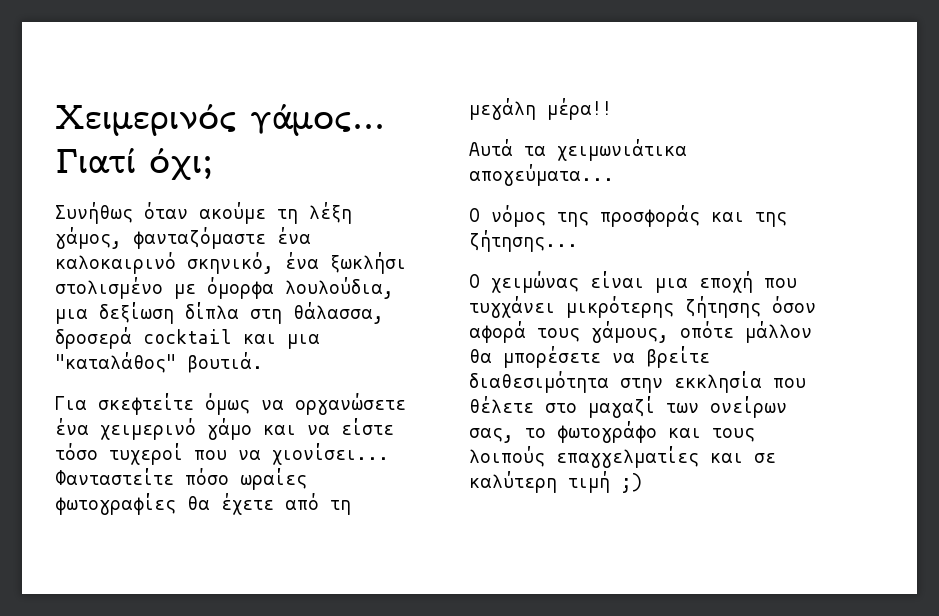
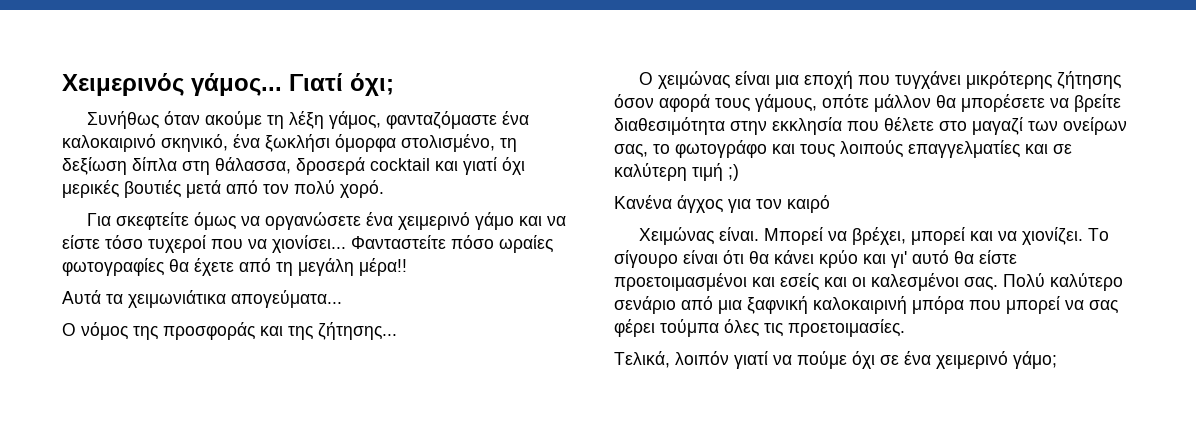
- Συνήθως όταν ακούμε τη λέξη γάμος, φανταζόμαστε ένα καλοκαιρινό σκηνικό, ένα ξωκλήσι στολισμένο με όμορφα λουλούδια, μια δεξίωση δίπλα στη θάλασσα, δροσερά cocktail και μια "καταλάθος" βουτιά.
+ Συνήθως όταν ακούμε τη λέξη γάμος, φανταζόμαστε ένα καλοκαιρινό σκηνικό, ένα ξωκλήσι όμορφα στολισμένο, τη δεξίωση δίπλα στη θάλασσα, δροσερά cocktail και γιατί όχι μερικές βουτιές μετά από τον πολύ χορό.
+ Κανένα άγχος για τον καιρό
+ Χειμώνας είναι. Μπορεί να βρέχει, μπορεί και να χιονίζει. Το σίγουρο είναι ότι θα κάνει κρύο και γι' αυτό θα είστε προετοιμασμένοι και εσείς και οι καλεσμένοι σας. Πολύ καλύτερο σενάριο από μια ξαφνική καλοκαιρινή μπόρα που μπορεί να σας φέρει τούμπα όλες τις προετοιμασίες.
+ Τελικά, λοιπόν γιατί να πούμε όχι σε ένα χειμερινό γάμο;

